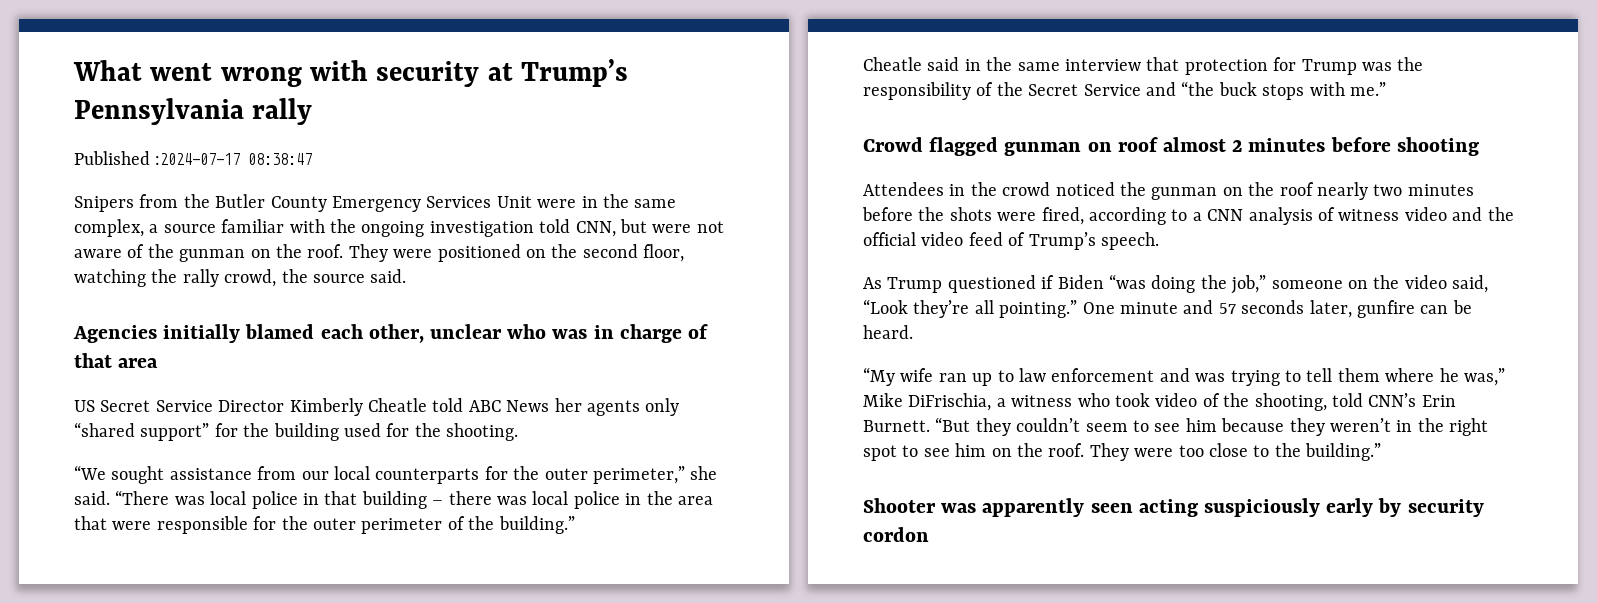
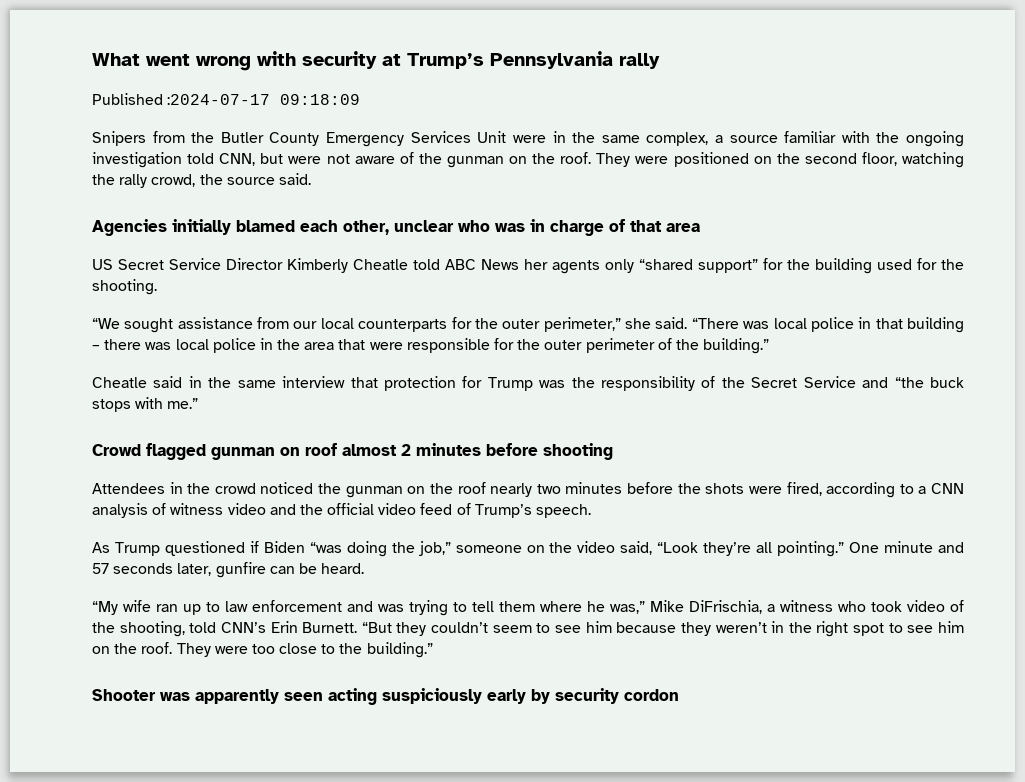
- Published :2024-07-17 08:38:47
+ Published :2024-07-17 09:18:09

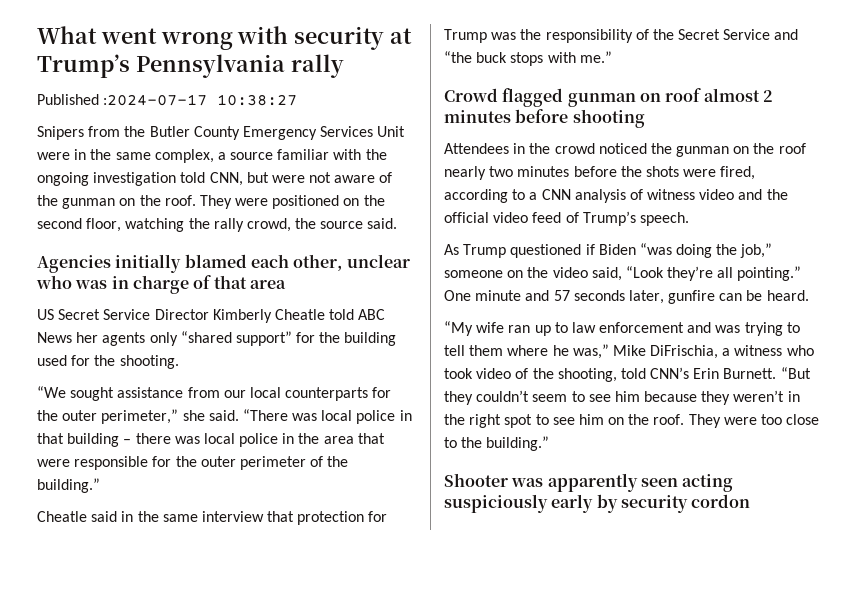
- Published :2024-07-17 09:18:09
+ Published :2024-07-17 10:38:27

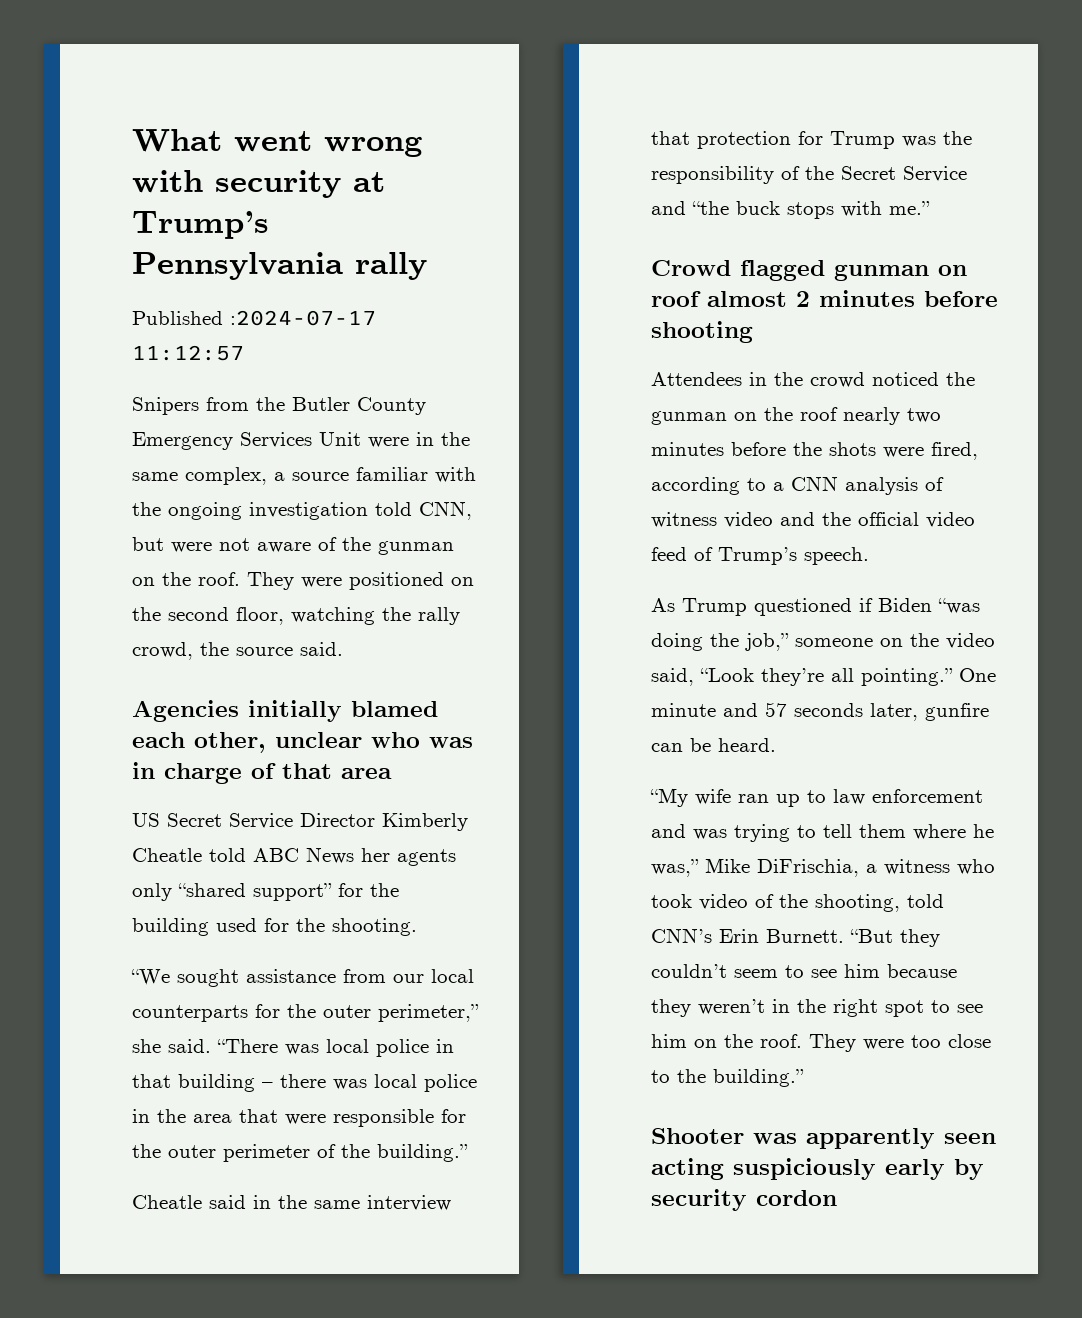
- Published :2024-07-17 10:38:27
+ Published :2024-07-17 11:12:57

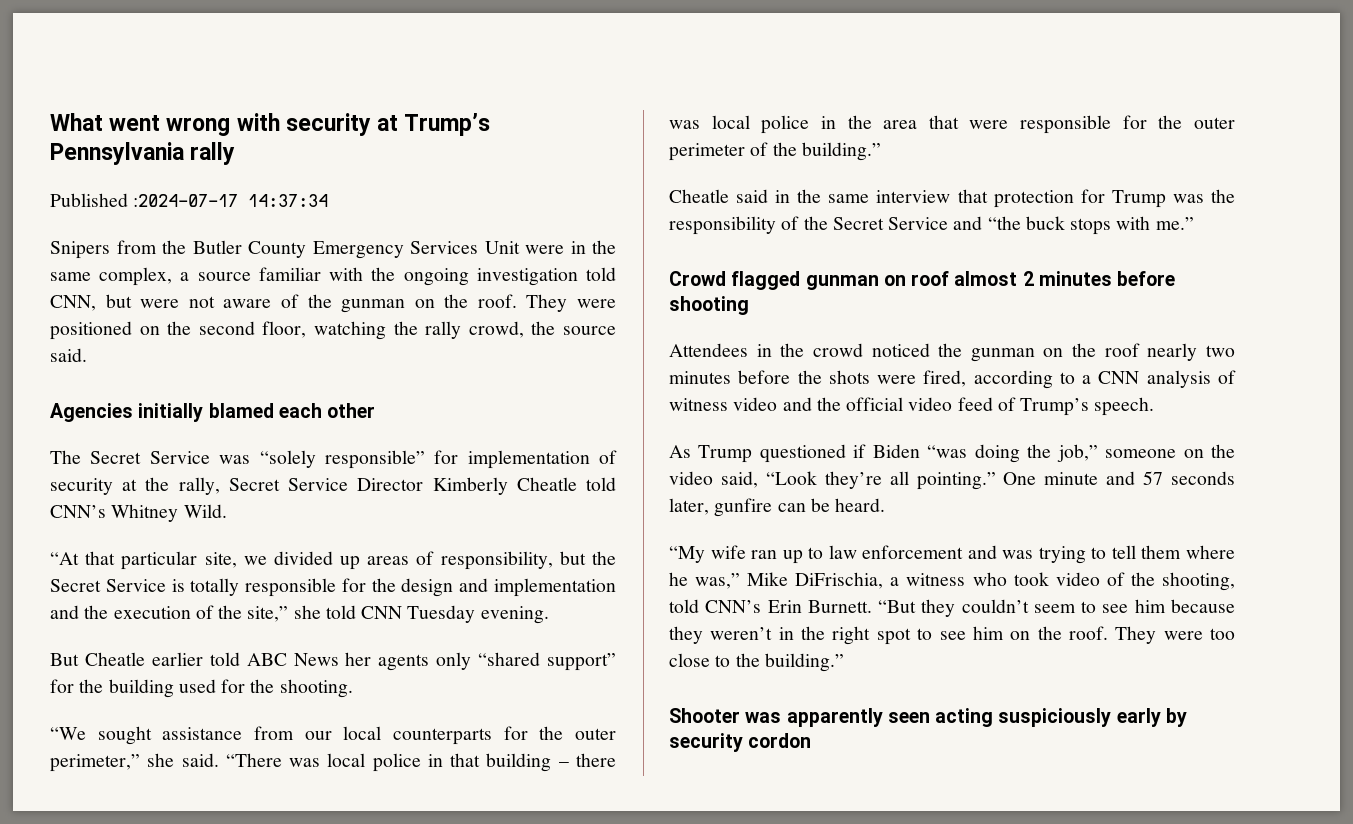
- Published :2024-07-17 11:12:57
+ Published :2024-07-17 14:37:34
- Agencies initially blamed each other, unclear who was in charge of that area
- US Secret Service Director Kimberly Cheatle told ABC News her agents only “shared support” for the building used for the shooting.
+ Agencies initially blamed each other
+ The Secret Service was “solely responsible” for implementation of security at the rally, Secret Service Director Kimberly Cheatle told CNN’s Whitney Wild.
+ “At that particular site, we divided up areas of responsibility, but the Secret Service is totally responsible for the design and implementation and the execution of the site,” she told CNN Tuesday evening.
+ But Cheatle earlier told ABC News her agents only “shared support” for the building used for the shooting.

